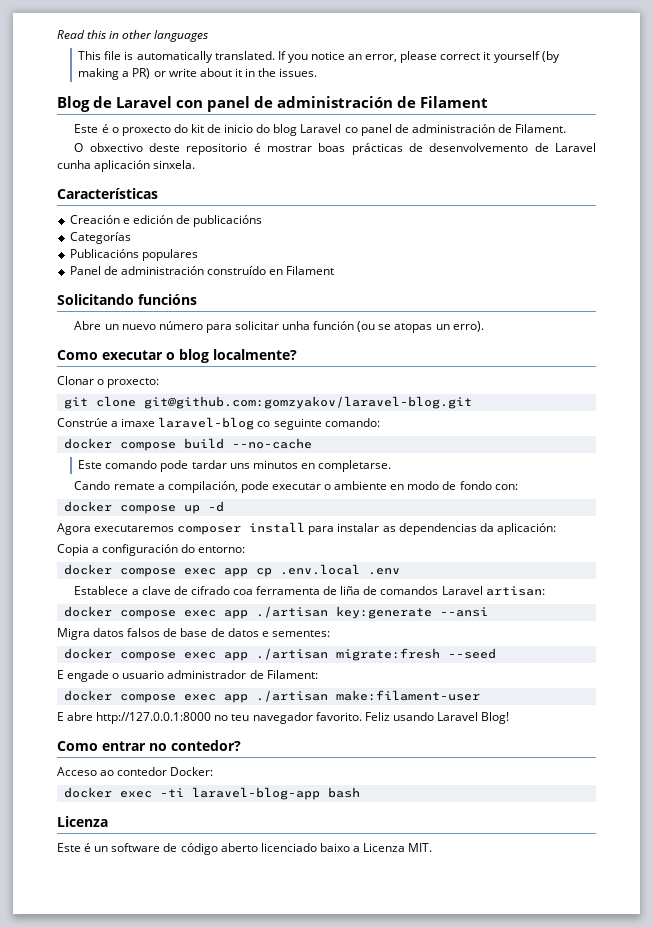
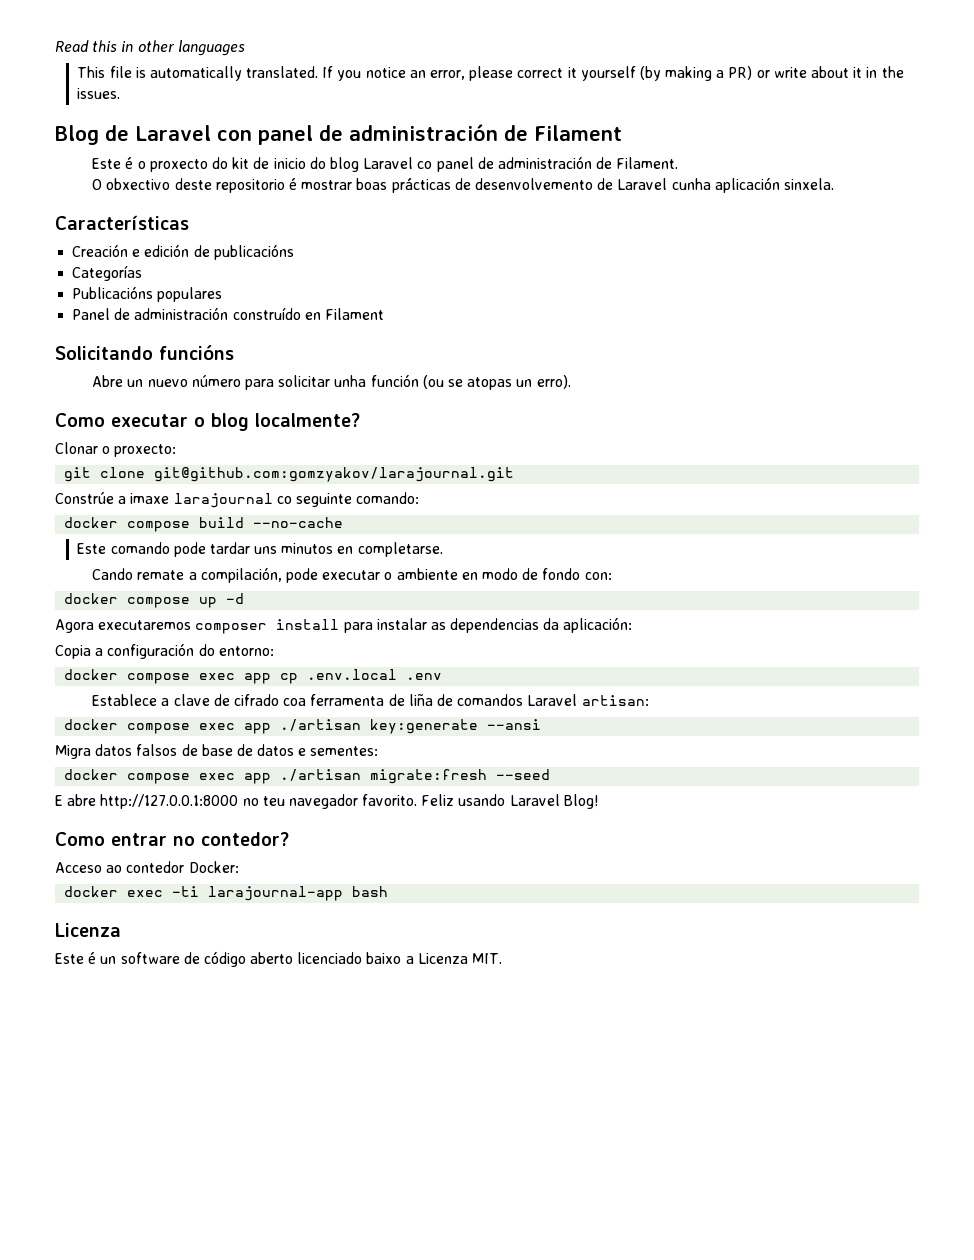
- git clone git@github.com:gomzyakov/laravel-blog.git
+ git clone git@github.com:gomzyakov/larajournal.git
- Constrúe a imaxe laravel-blog co seguinte comando:
+ Constrúe a imaxe larajournal co seguinte comando:
- E engade o usuario administrador de Filament:
- docker compose exec app ./artisan make:filament-user
- docker exec -ti laravel-blog-app bash
+ docker exec -ti larajournal-app bash

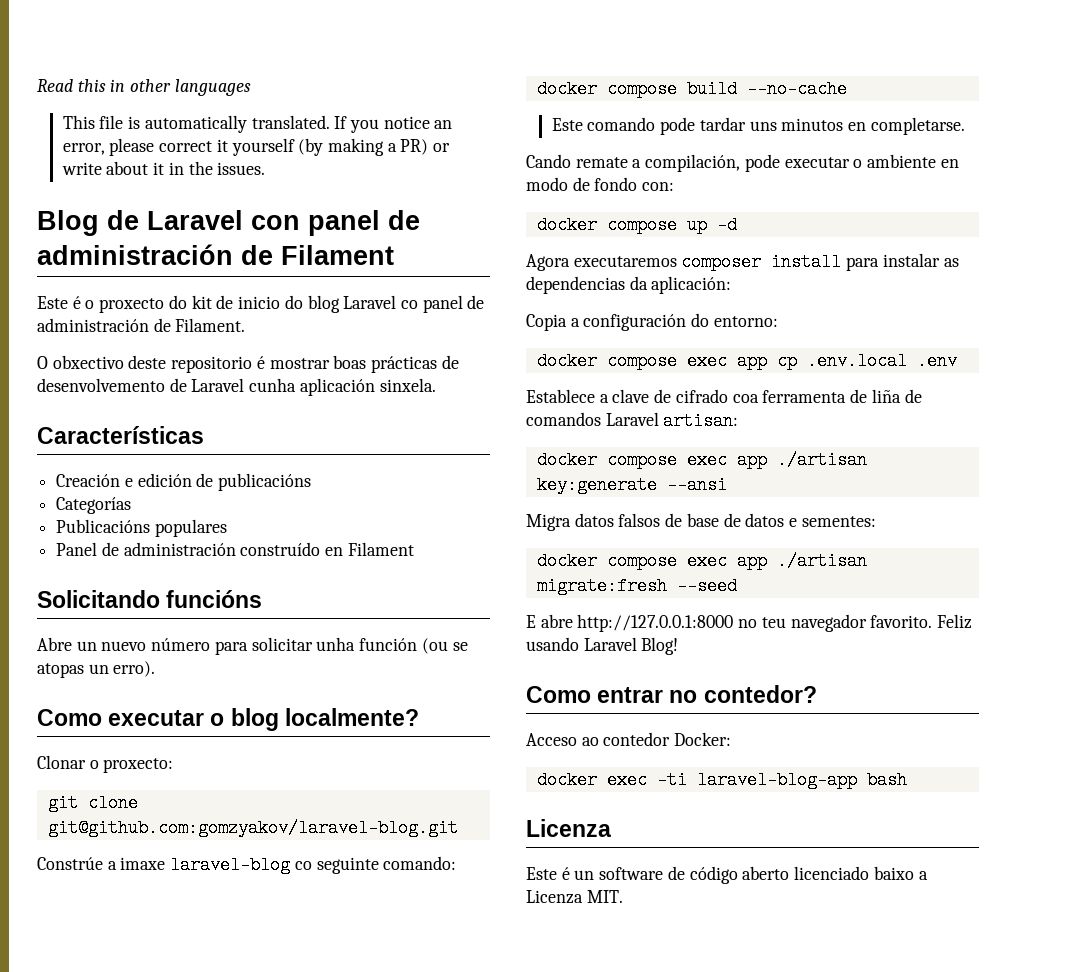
- git clone git@github.com:gomzyakov/larajournal.git
+ git clone git@github.com:gomzyakov/laravel-blog.git
- Constrúe a imaxe larajournal co seguinte comando:
+ Constrúe a imaxe laravel-blog co seguinte comando:
- docker exec -ti larajournal-app bash
+ docker exec -ti laravel-blog-app bash

